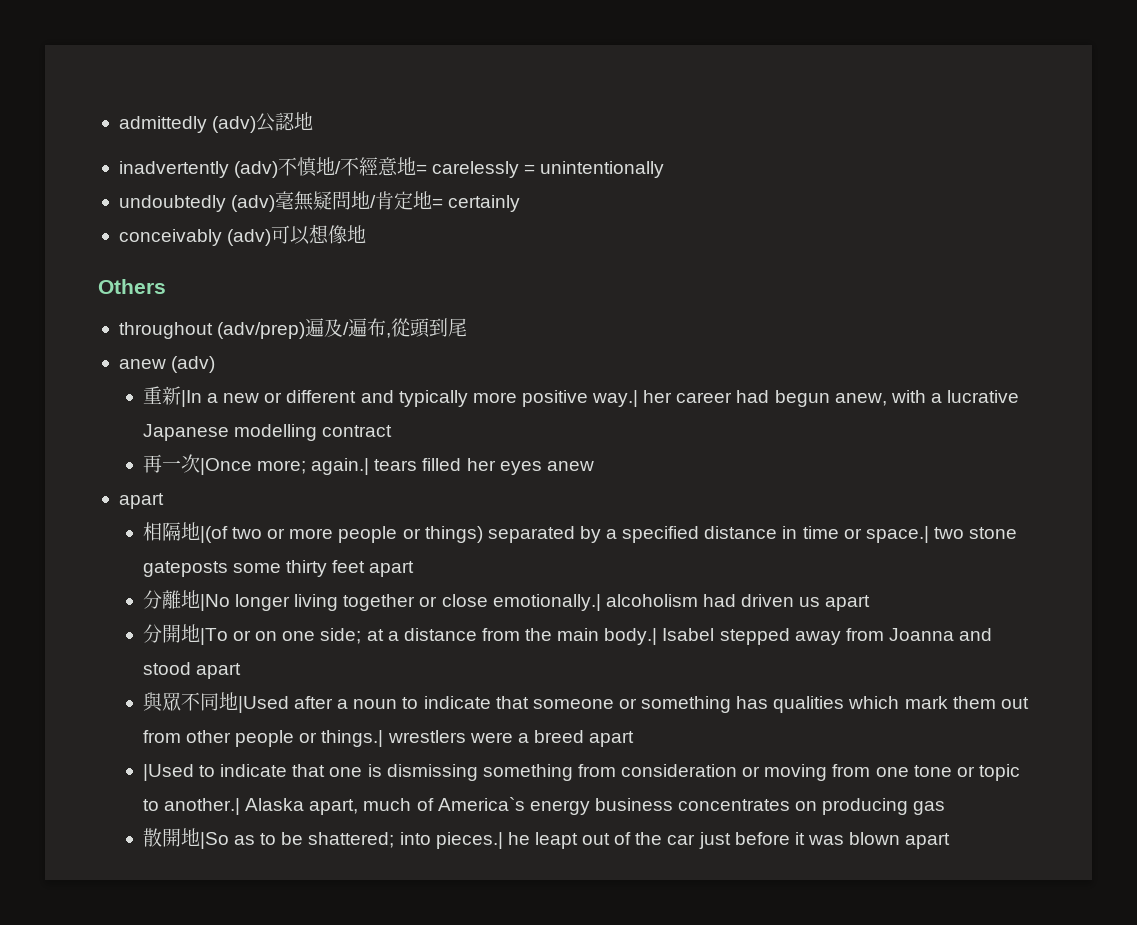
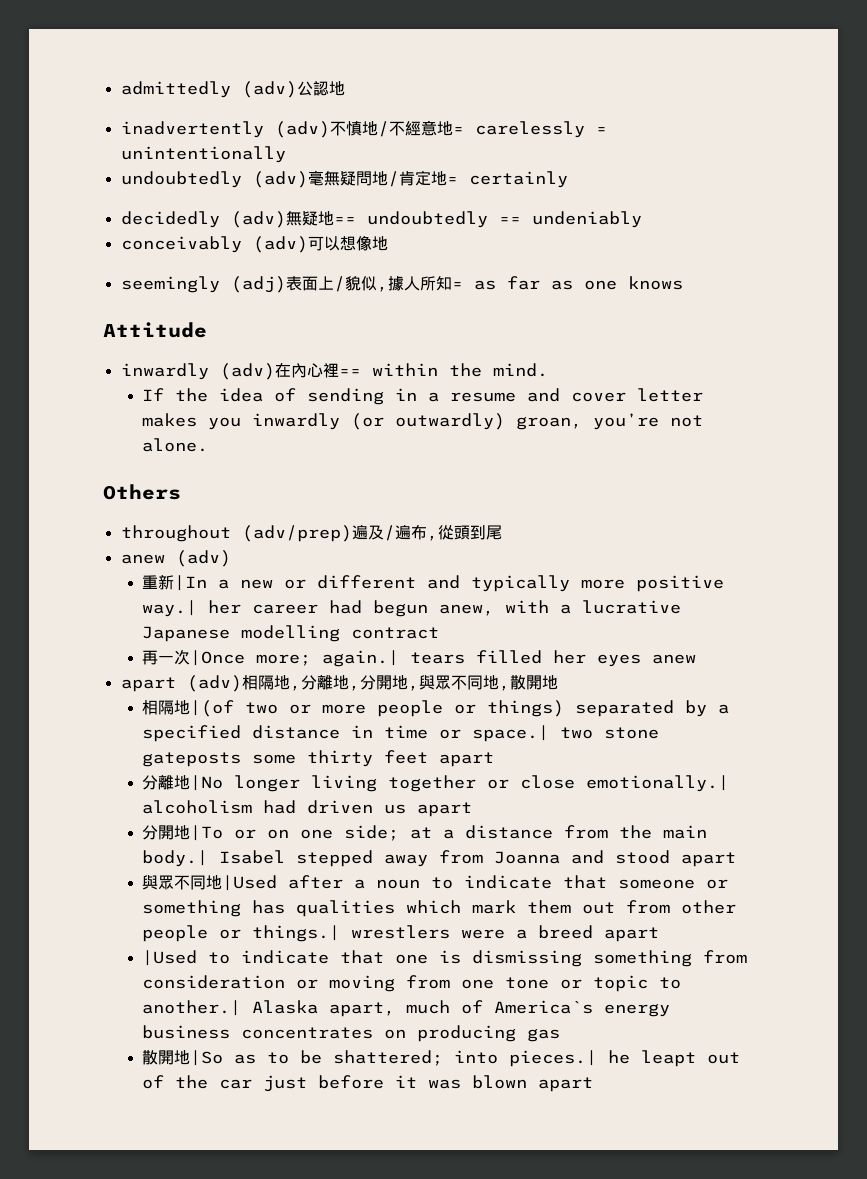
+ decidedly (adv)無疑地== undoubtedly == undeniably
+ seemingly (adj)表面上/貌似,據人所知= as far as one knows
+ Attitude
+ inwardly (adv)在內心裡== within the mind.
+ If the idea of sending in a resume and cover letter makes you inwardly (or outwardly) groan, you’re not alone.
  再一次|Once more; again.| tears filled her eyes anew
- apart
+ apart (adv)相隔地,分離地,分開地,與眾不同地,散開地

